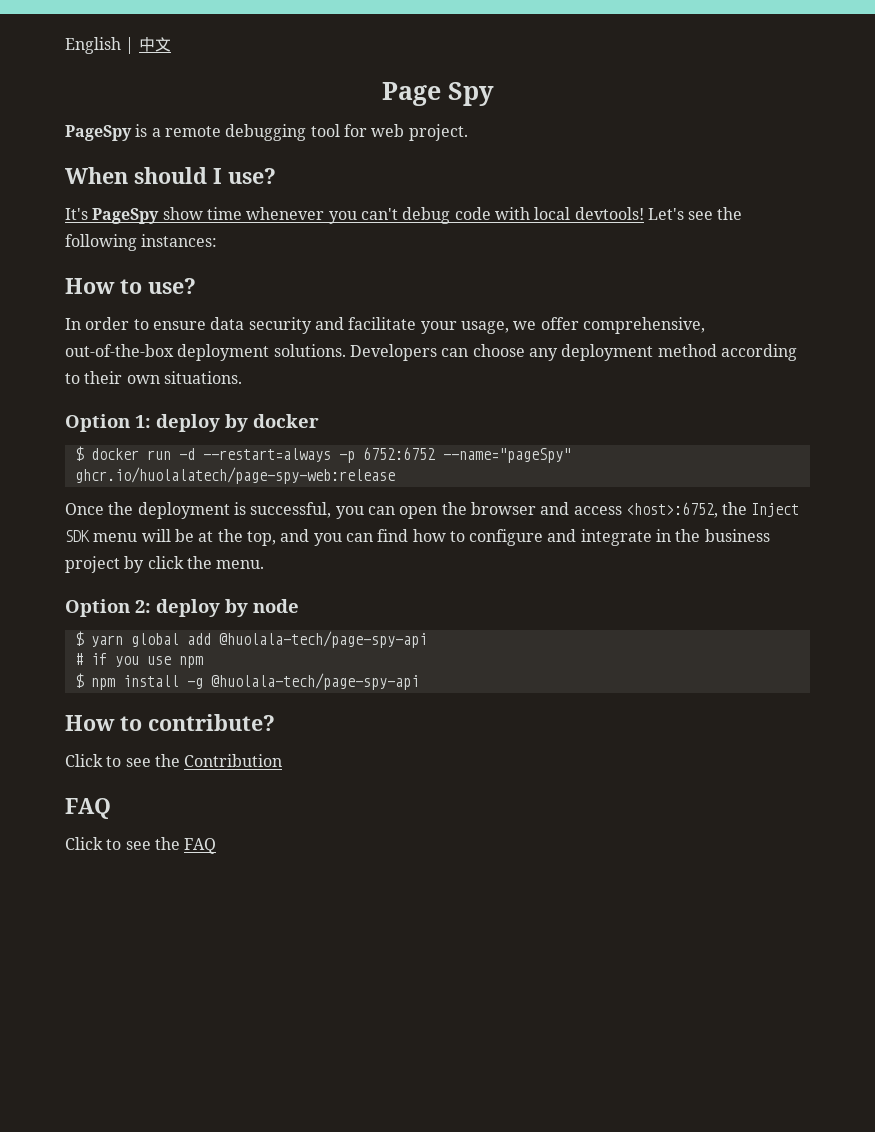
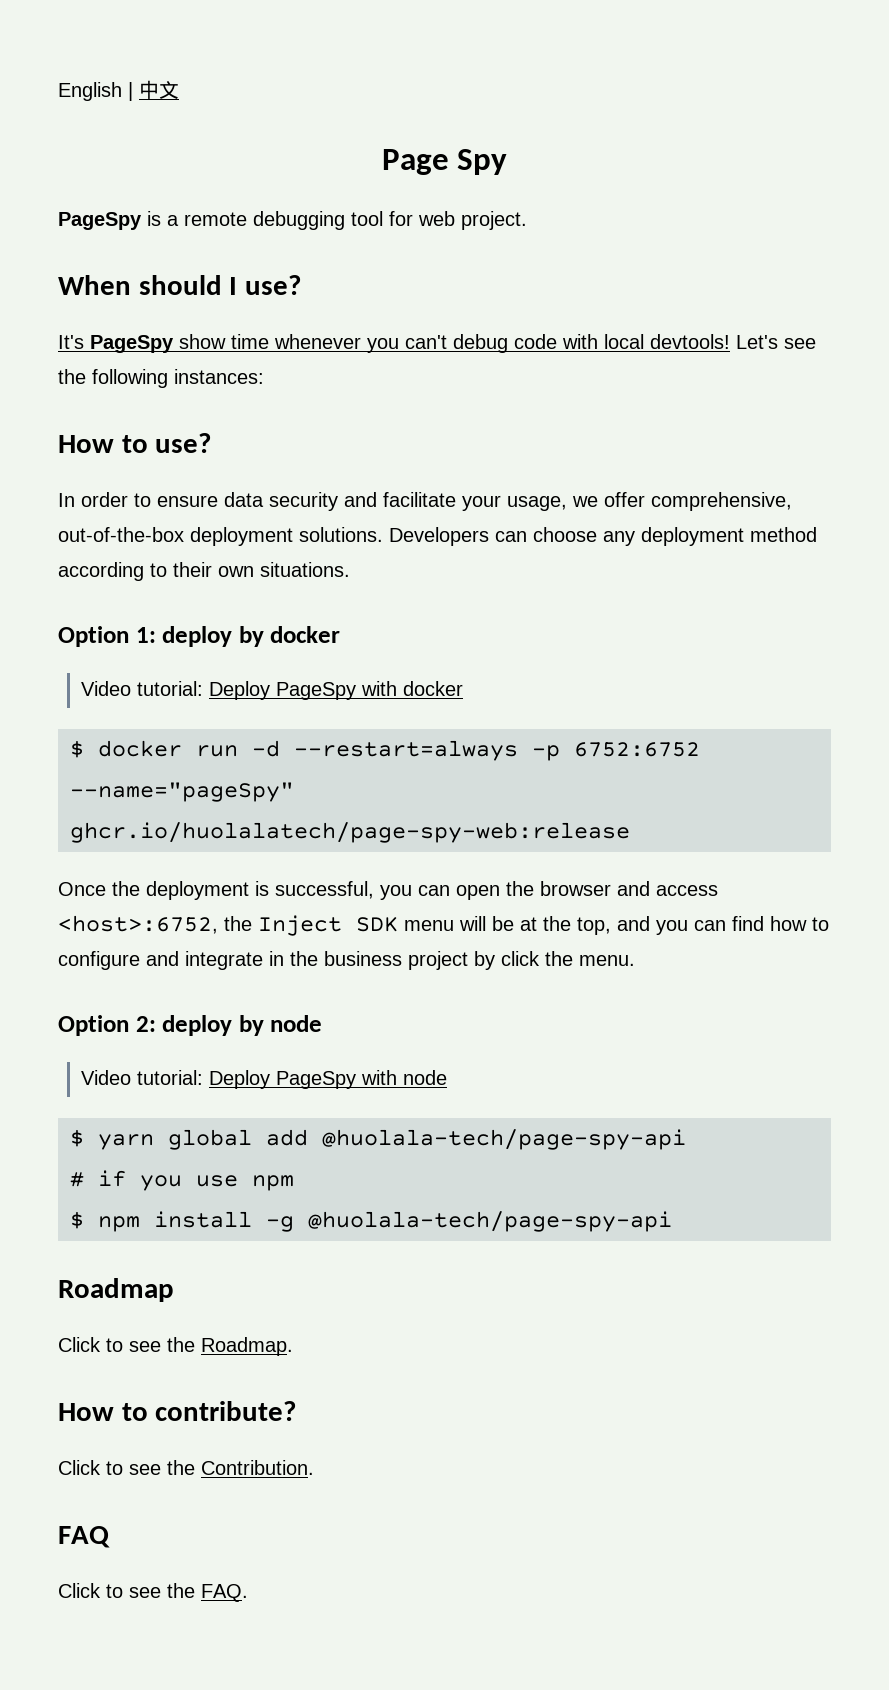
+ Video tutorial: Deploy PageSpy with docker
+ Video tutorial: Deploy PageSpy with node
+ Roadmap
+ Click to see the Roadmap.
- Click to see the Contribution
+ Click to see the Contribution.
- Click to see the FAQ
+ Click to see the FAQ.

